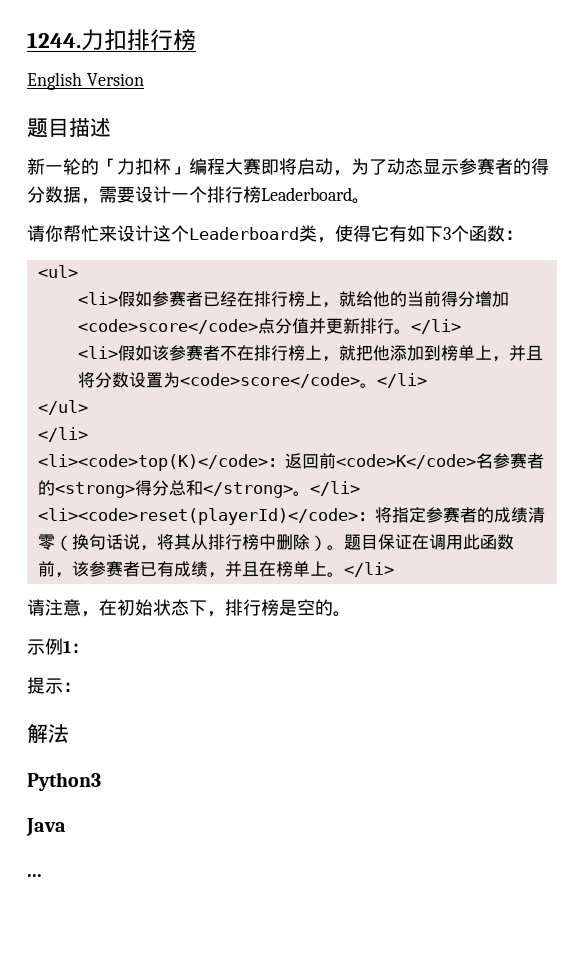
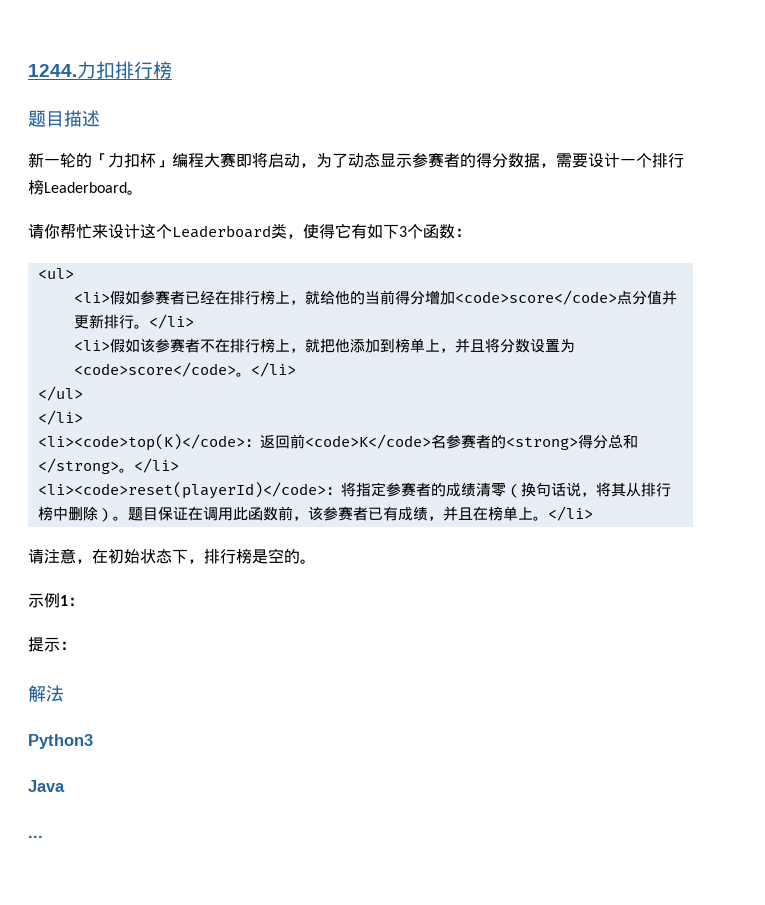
- English Version

